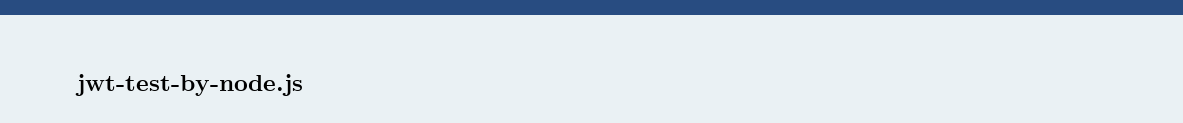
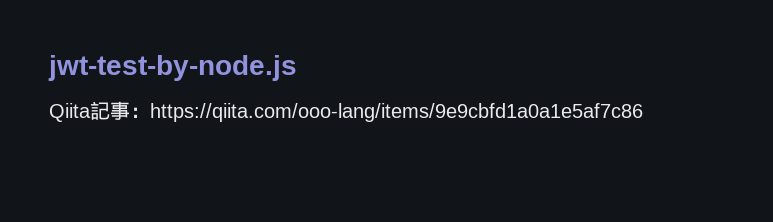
+ Qiita記事：https://qiita.com/ooo-lang/items/9e9cbfd1a0a1e5af7c86

